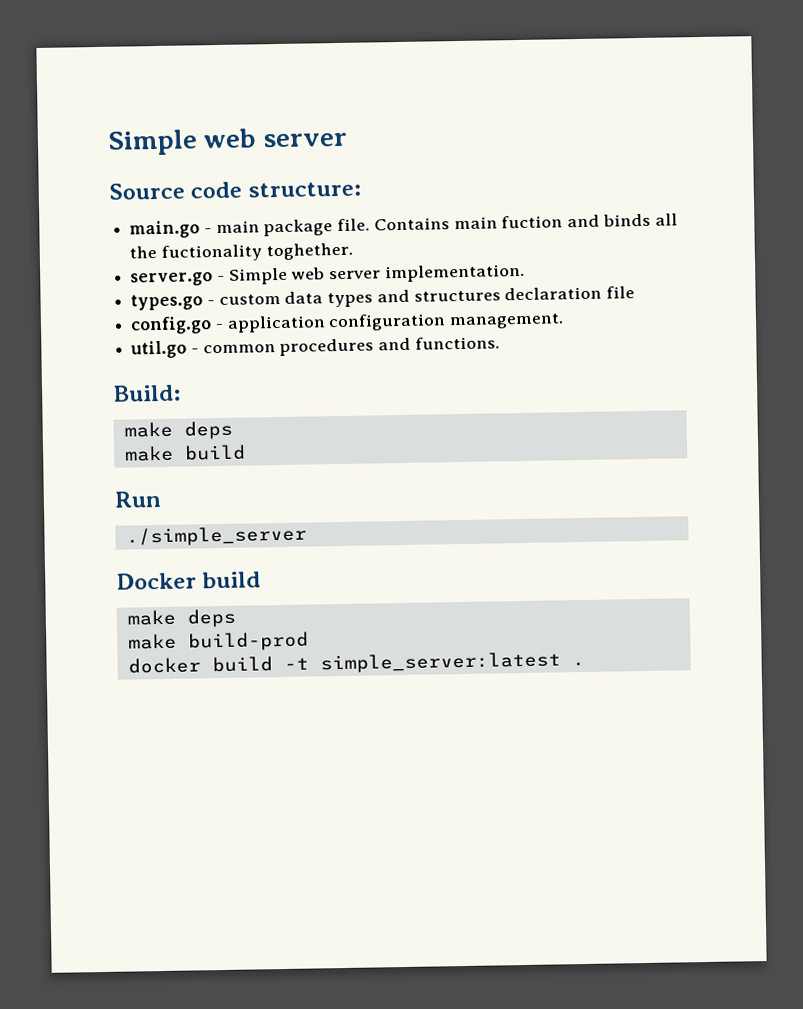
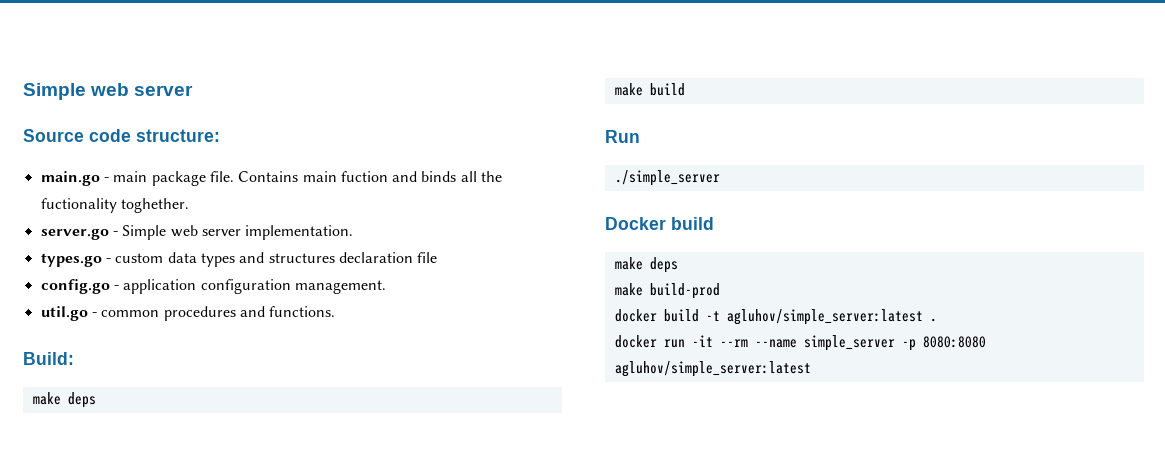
- docker build -t simple_server:latest .
+ docker build -t agluhov/simple_server:latest .
+ docker run -it --rm --name simple_server -p 8080:8080 agluhov/simple_server:latest

